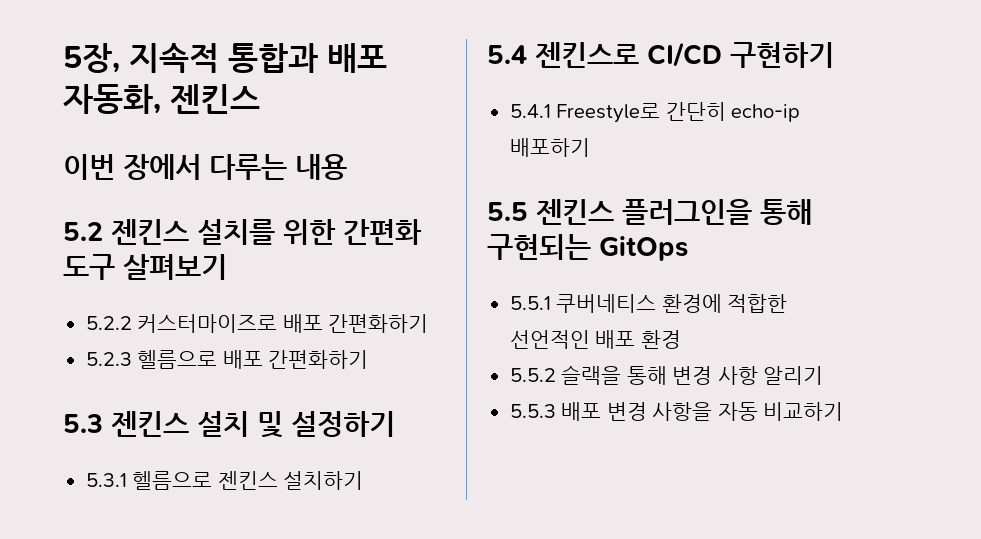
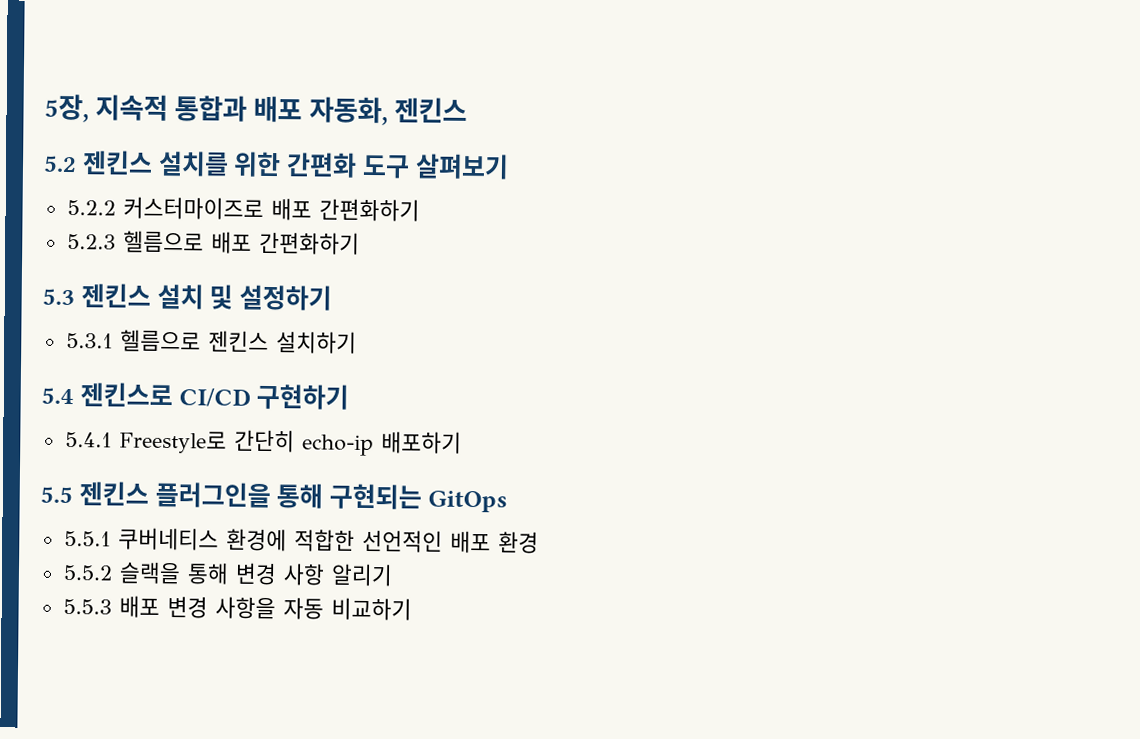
- 이번 장에서 다루는 내용

